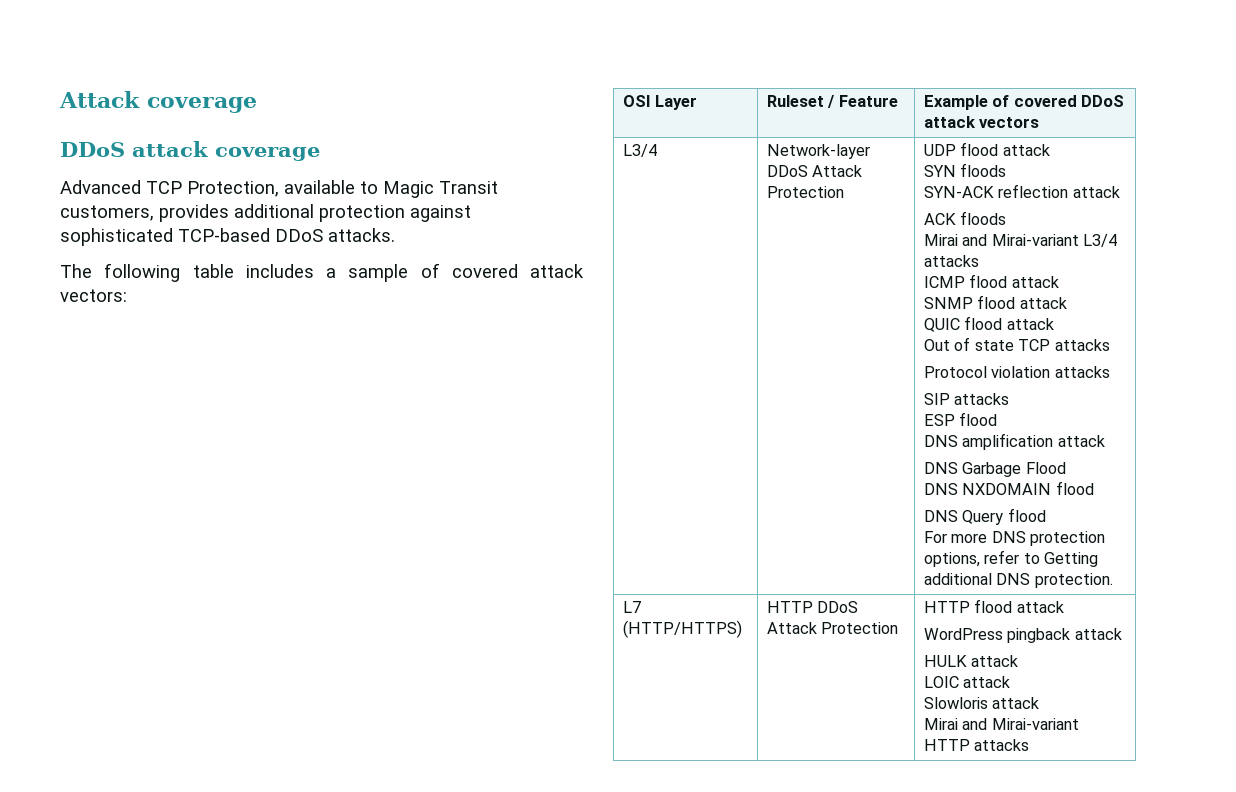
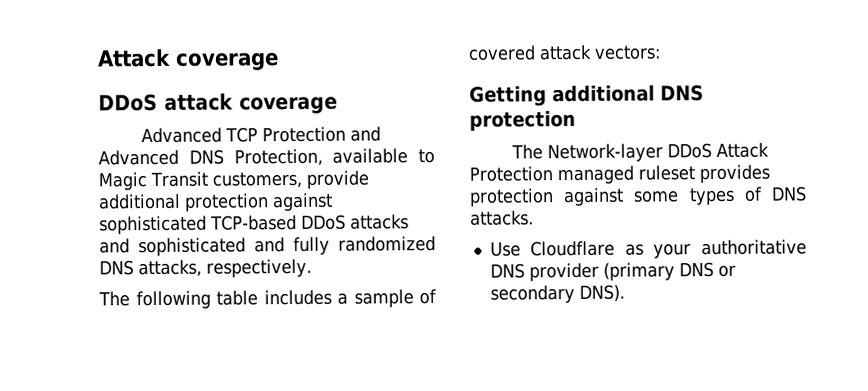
- Advanced TCP Protection, available to Magic Transit customers, provides additional protection against sophisticated TCP-based DDoS attacks.
+ Advanced TCP Protection and Advanced DNS Protection, available to Magic Transit customers, provide additional protection against sophisticated TCP-based DDoS attacks and sophisticated and fully randomized DNS attacks, respectively.
- OSI Layer | Ruleset / Feature | Example of covered DDoS attack vectors
- L3/4 | Network-layer DDoS Attack Protection | UDP flood attack
- SYN floods
- SYN-ACK reflection attack
- ACK floods
- Mirai and Mirai-variant L3/4 attacks
- ICMP flood attack
- SNMP flood attack
- QUIC flood attack
- Out of state TCP attacks
- Protocol violation attacks
- SIP attacks
- ESP flood
- DNS amplification attack
- DNS Garbage Flood
- DNS NXDOMAIN flood
- DNS Query flood
- For more DNS protection options, refer to Getting additional DNS protection.
- L7 (HTTP/HTTPS) | HTTP DDoS Attack Protection | HTTP flood attack
- WordPress pingback attack
- HULK attack
- LOIC attack
- Slowloris attack
- Mirai and Mirai-variant HTTP attacks
+ Getting additional DNS protection
+ The Network-layer DDoS Attack Protection managed ruleset provides protection against some types of DNS attacks.
+ Use Cloudflare as your authoritative DNS provider (primary DNS or secondary DNS).

